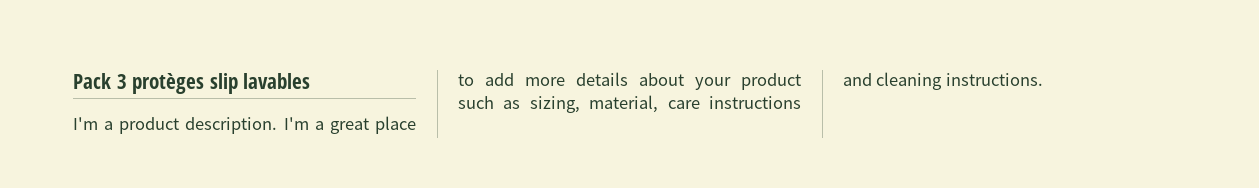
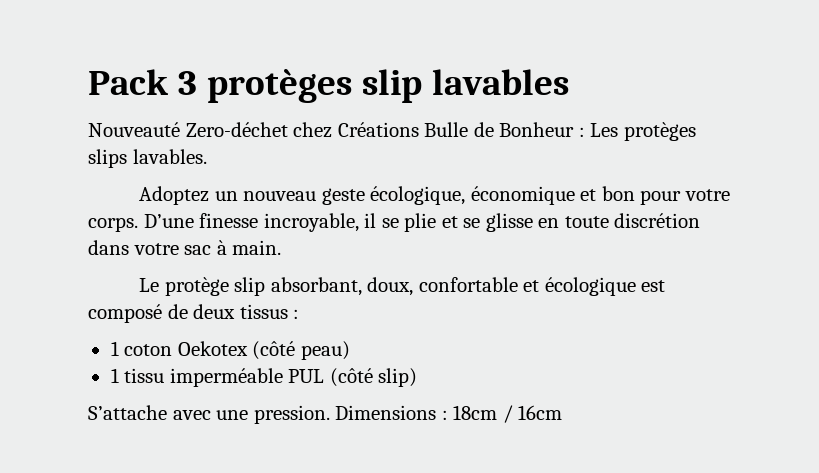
- I'm a product description. I'm a great place to add more details about your product such as sizing, material, care instructions and cleaning instructions.
+ Nouveauté Zero-déchet chez Créations Bulle de Bonheur : Les protèges slips lavables.
+ Adoptez un nouveau geste écologique, économique et bon pour votre corps. D’une finesse incroyable, il se plie et se glisse en toute discrétion dans votre sac à main.
+ Le protège slip absorbant, doux, confortable et écologique est composé de deux tissus :
+ 1 coton Oekotex (côté peau)
+ 1 tissu imperméable PUL (côté slip)
+ S’attache avec une pression. Dimensions : 18cm / 16cm

